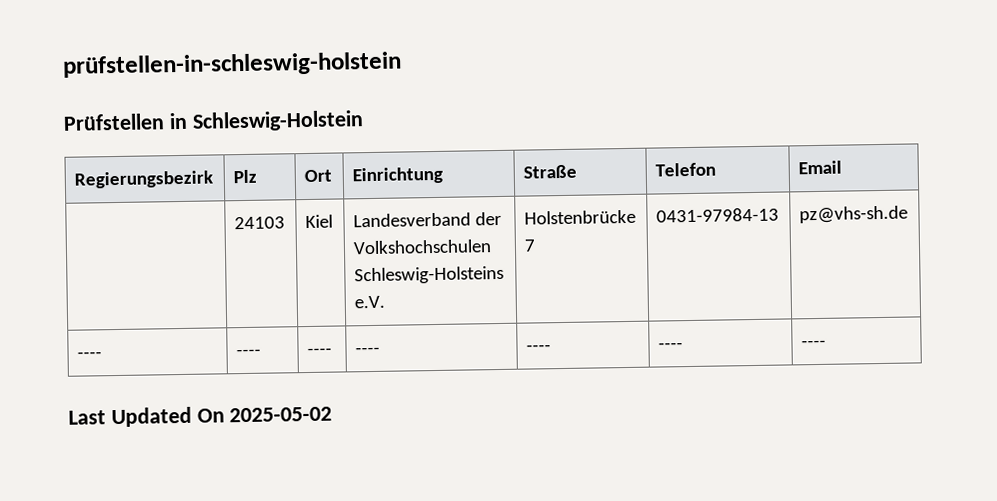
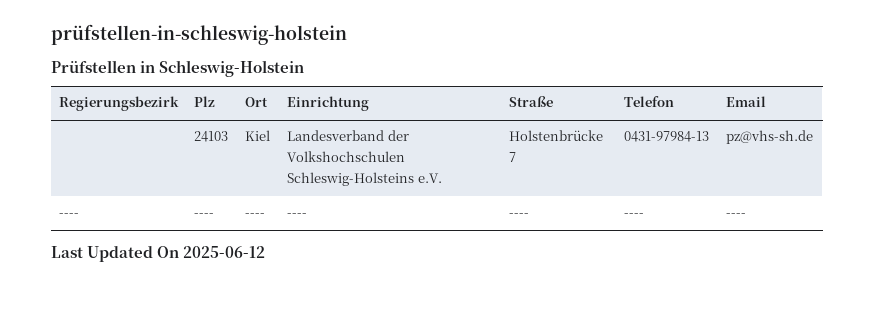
- Last Updated On 2025-05-02
+ Last Updated On 2025-06-12

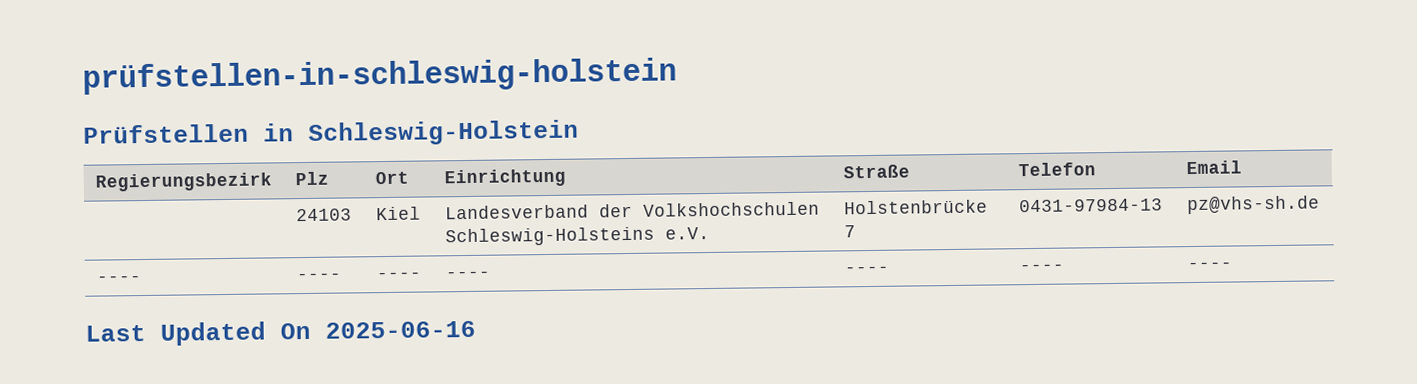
- Last Updated On 2025-06-12
+ Last Updated On 2025-06-16

